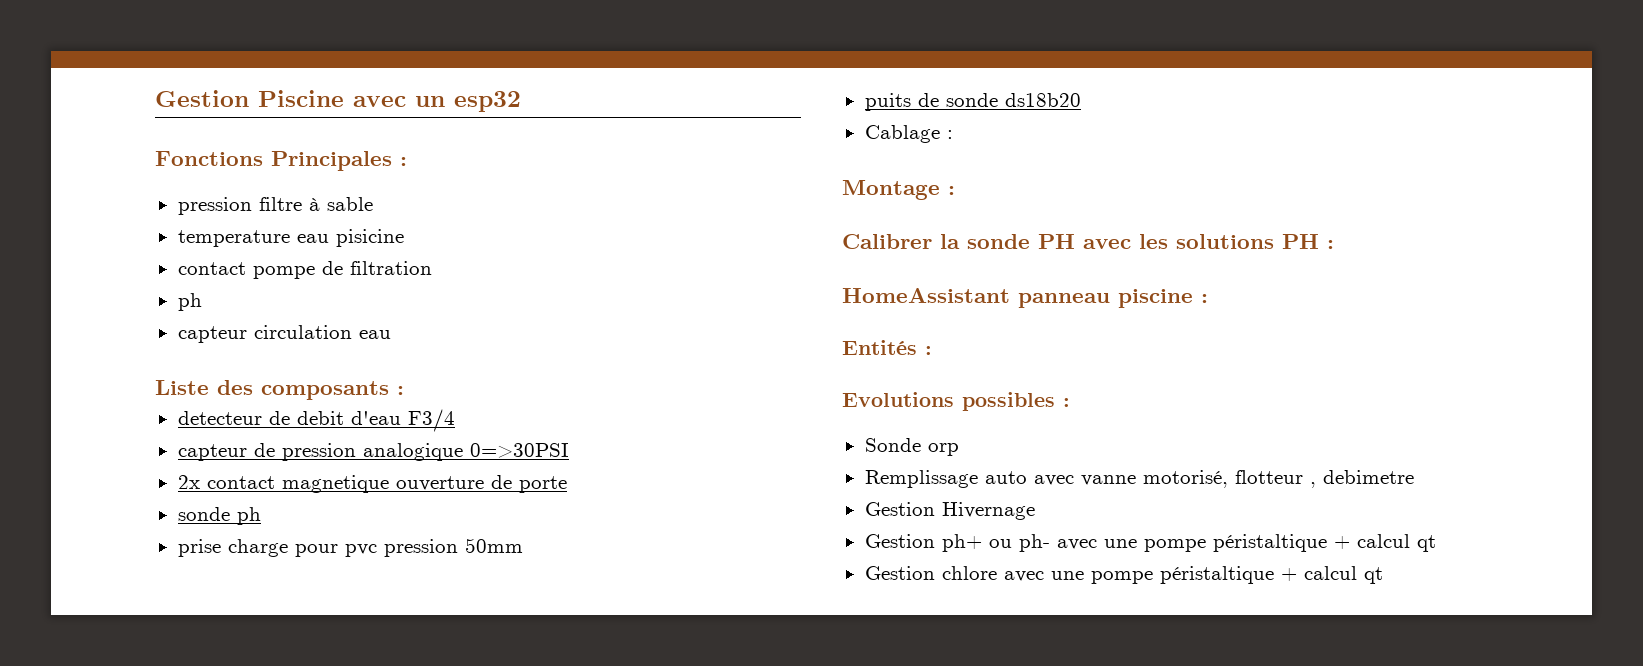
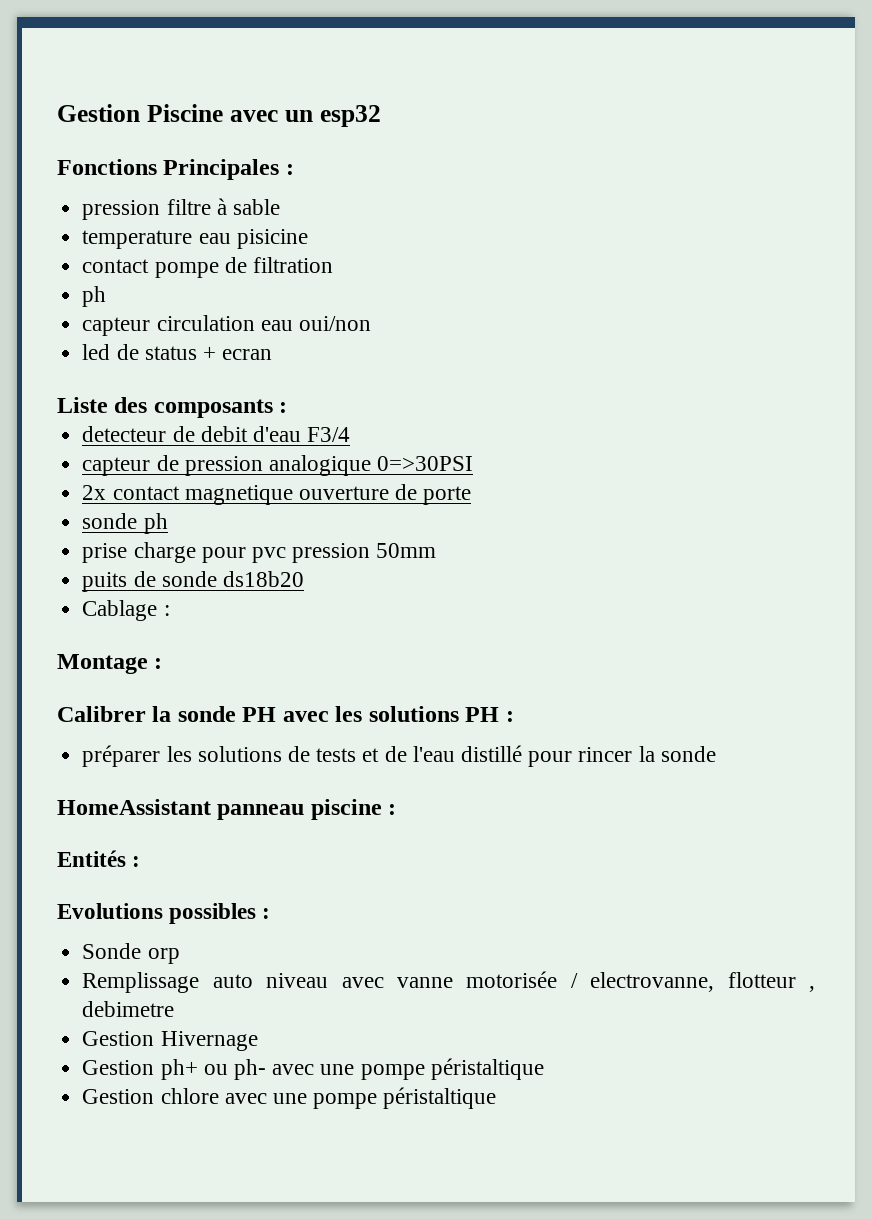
- capteur circulation eau
+ capteur circulation eau oui/non
+ led de status + ecran
+ préparer les solutions de tests et de l'eau distillé pour rincer la sonde
- Remplissage auto avec vanne motorisé, flotteur , debimetre
+ Remplissage auto niveau avec vanne motorisée / electrovanne, flotteur , debimetre
- Gestion ph+ ou ph- avec une pompe péristaltique + calcul qt
+ Gestion ph+ ou ph- avec une pompe péristaltique
- Gestion chlore avec une pompe péristaltique + calcul qt
+ Gestion chlore avec une pompe péristaltique

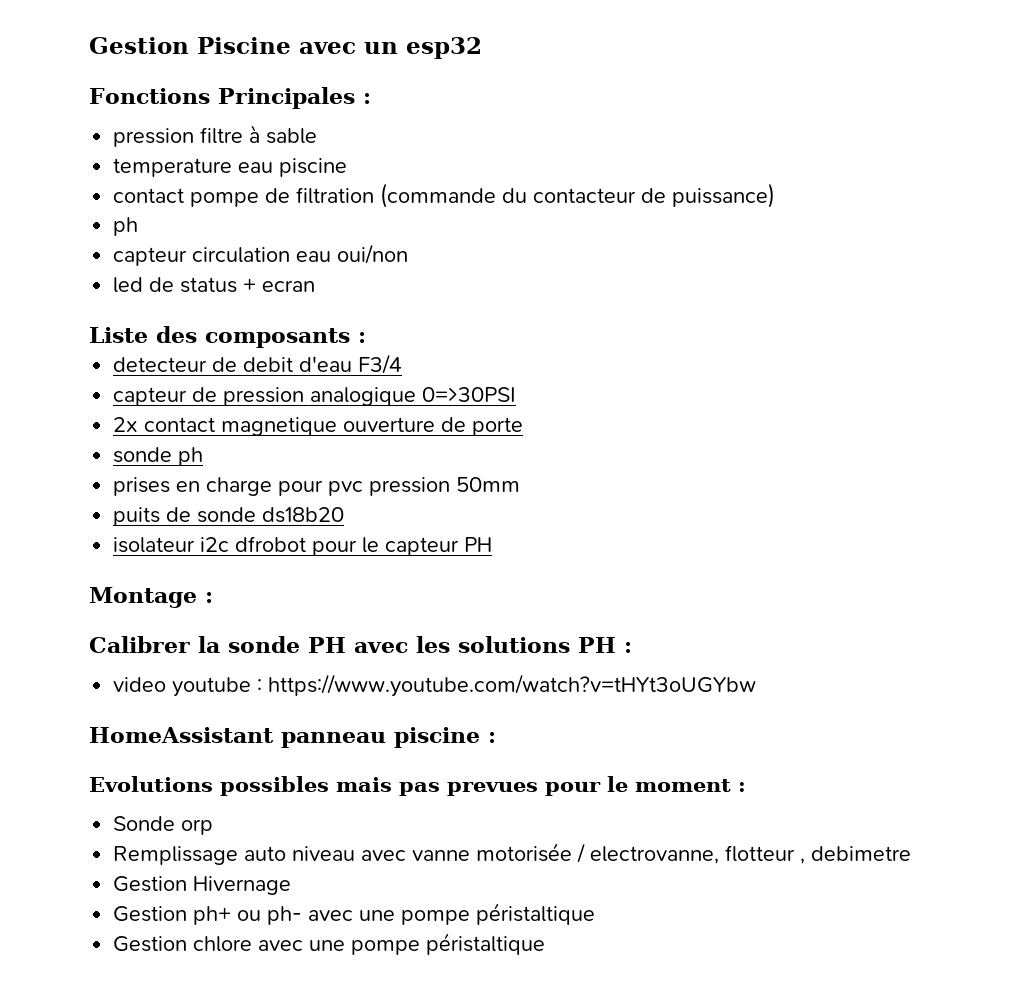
- temperature eau pisicine
+ temperature eau piscine
- contact pompe de filtration
+ contact pompe de filtration (commande du contacteur de puissance)
- prise charge pour pvc pression 50mm
+ prises en charge pour pvc pression 50mm
- Cablage :
+ isolateur i2c dfrobot pour le capteur PH
- préparer les solutions de tests et de l'eau distillé pour rincer la sonde
+ video youtube : https://www.youtube.com/watch?v=tHYt3oUGYbw
- Entités :
- Evolutions possibles :
+ Evolutions possibles mais pas prevues pour le moment :

